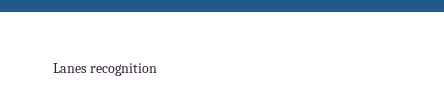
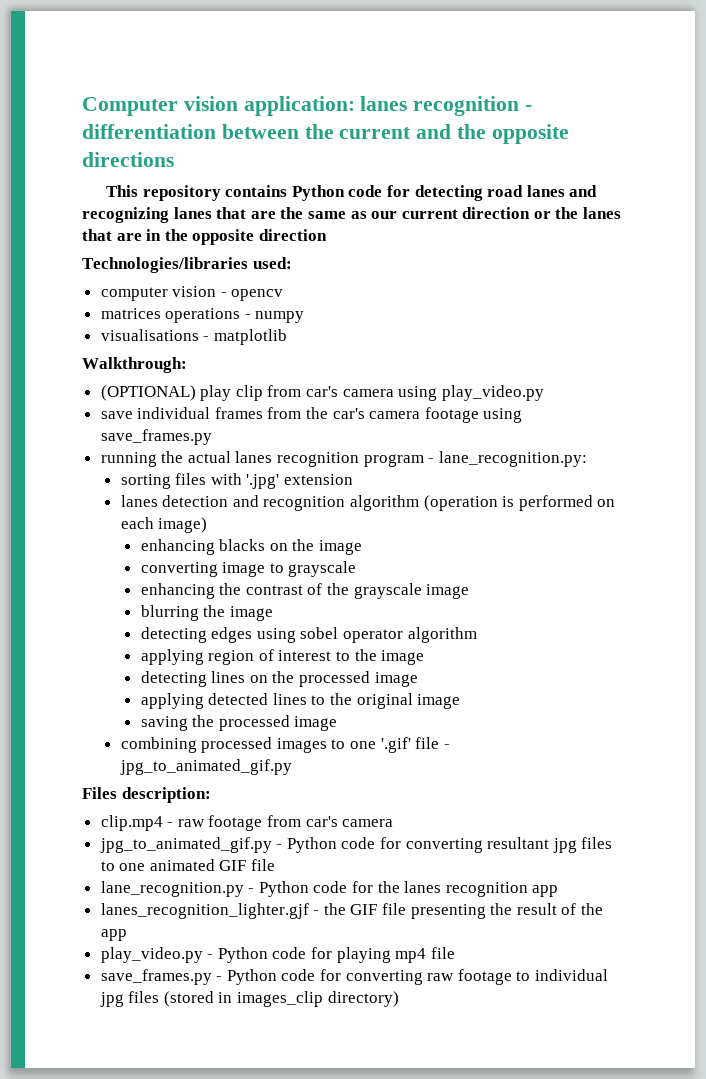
- Lanes recognition
+ Computer vision application: lanes recognition - differentiation between the current and the opposite directions
+ This repository contains Python code for detecting road lanes and recognizing lanes that are the same as our current direction or the lanes that are in the opposite direction
+ Technologies/libraries used:
+ computer vision - opencv
+ matrices operations - numpy
+ visualisations - matplotlib
+ Walkthrough:
+ (OPTIONAL) play clip from car's camera using play_video.py
+ save individual frames from the car's camera footage using save_frames.py
+ running the actual lanes recognition program - lane_recognition.py:
+ sorting files with '.jpg' extension
+ lanes detection and recognition algorithm (operation is performed on each image)
+ enhancing blacks on the image
+ converting image to grayscale
+ enhancing the contrast of the grayscale image
+ blurring the image
+ detecting edges using sobel operator algorithm
+ applying region of interest to the image
+ detecting lines on the processed image
+ applying detected lines to the original image
+ saving the processed image
+ combining processed images to one '.gif' file - jpg_to_animated_gif.py
+ Files description:
+ clip.mp4 - raw footage from car's camera
+ jpg_to_animated_gif.py - Python code for converting resultant jpg files to one animated GIF file
+ lane_recognition.py - Python code for the lanes recognition app
+ lanes_recognition_lighter.gjf - the GIF file presenting the result of the app
+ play_video.py - Python code for playing mp4 file
+ save_frames.py - Python code for converting raw footage to individual jpg files (stored in images_clip directory)

